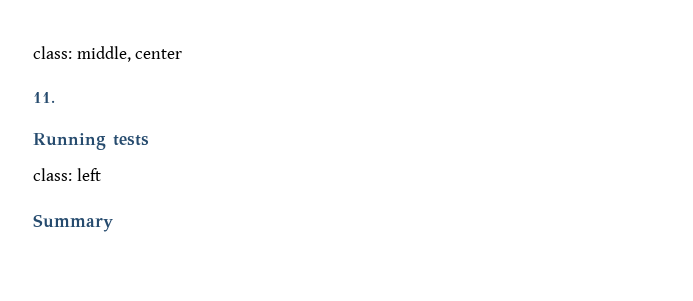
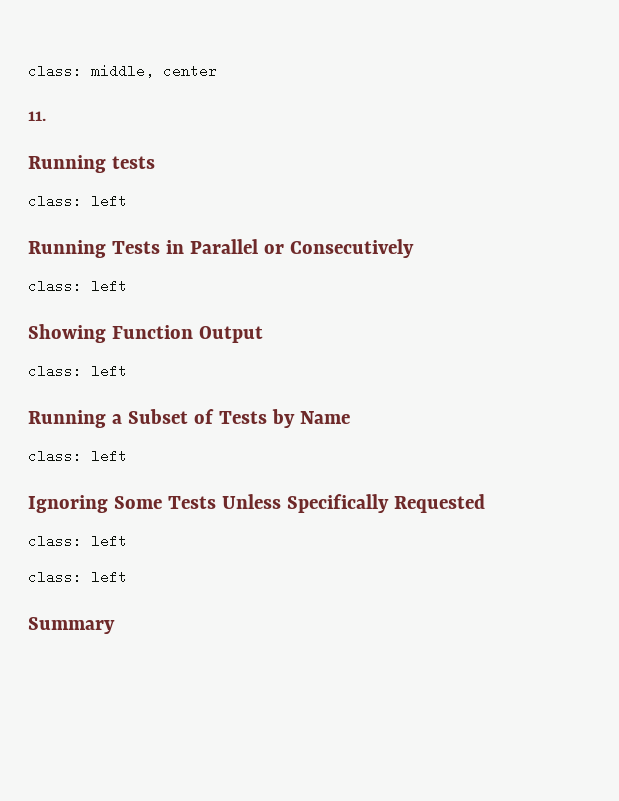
+ Running Tests in Parallel or Consecutively
+ class: left
+ Showing Function Output
+ class: left
+ Running a Subset of Tests by Name
+ class: left
+ Ignoring Some Tests Unless Specifically Requested
+ class: left
+ class: left

